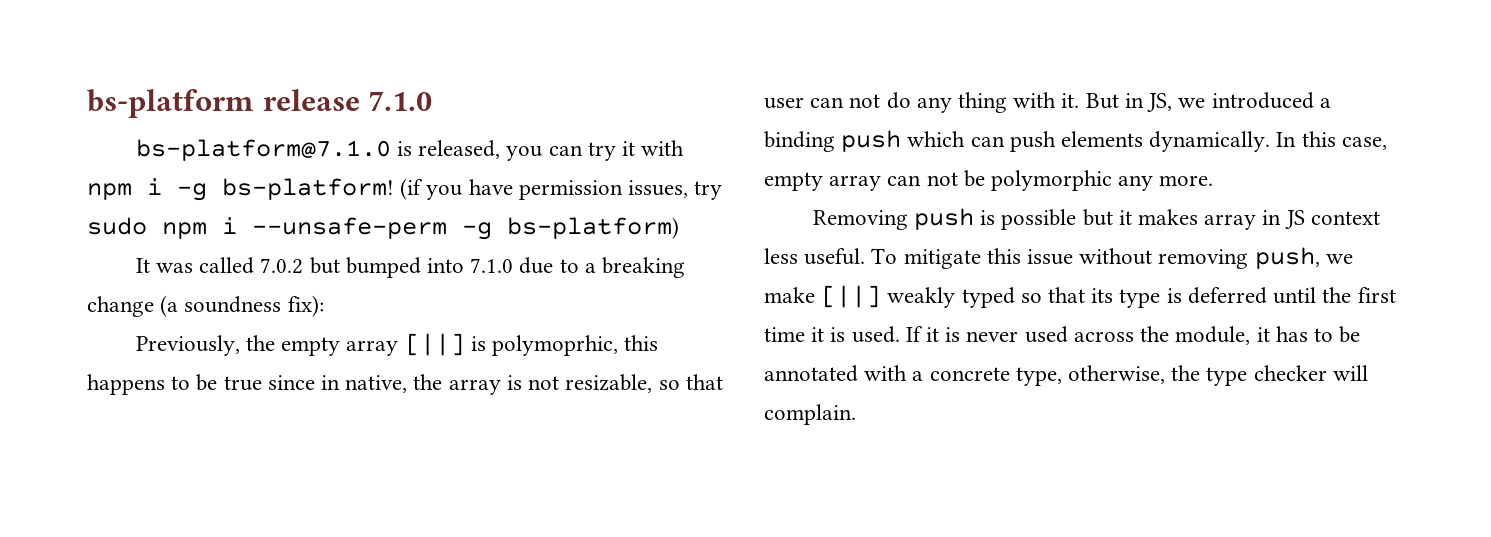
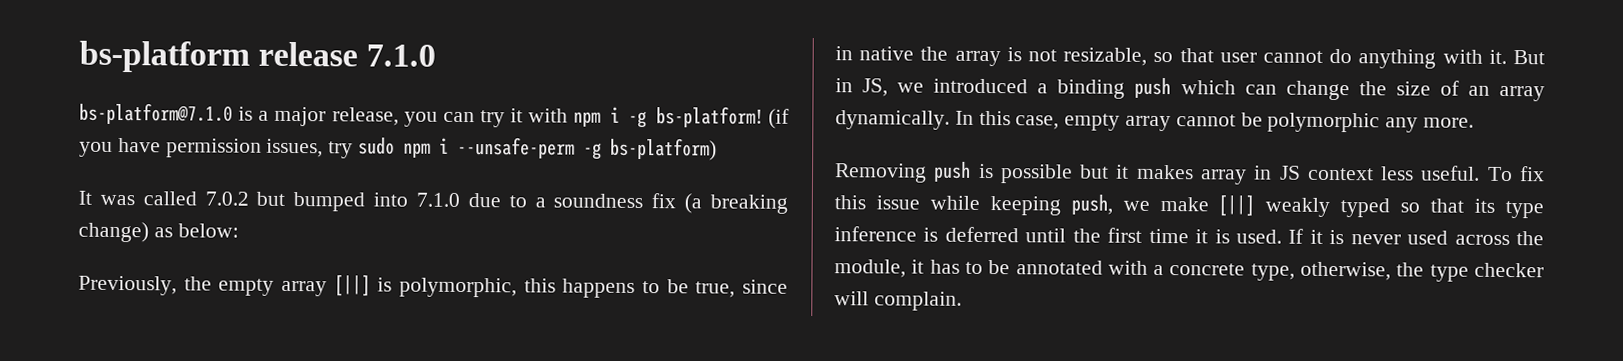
- bs-platform@7.1.0 is released, you can try it with npm i -g bs-platform!
+ bs-platform@7.1.0 is a major release, you can try it with npm i -g bs-platform!
- It was called 7.0.2 but bumped into 7.1.0 due to a breaking change (a soundness fix):
+ It was called 7.0.2 but bumped into 7.1.0 due to a soundness fix (a breaking change) as below:
- Previously, the empty array [||] is polymoprhic, this happens to be true since in native, the array is not resizable, so that user can not do any thing with it.
+ Previously, the empty array [||] is polymorphic, this happens to be true, since in native the array is not resizable, so that user cannot do anything with it.
- But in JS, we introduced a binding push which can push elements dynamically.
+ But in JS, we introduced a binding push which can change the size of an array dynamically.
- In this case, empty array can not be polymorphic any more.
+ In this case, empty array cannot be polymorphic any more.
- To mitigate this issue without removing push, we make [||] weakly typed so that its type is deferred until the first time it is used.
+ To fix this issue while keeping push, we make [||] weakly typed so that its type inference is deferred until the first time it is used.

